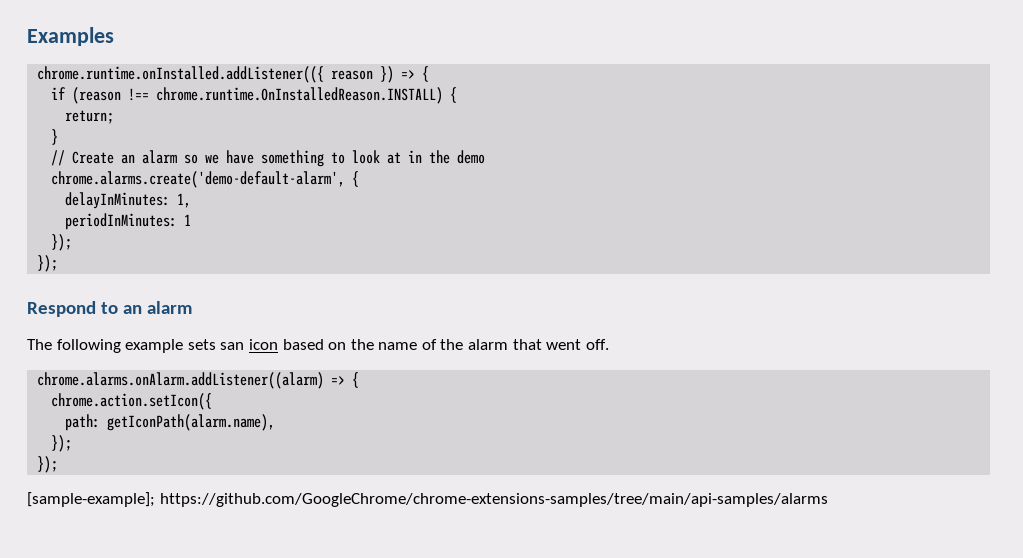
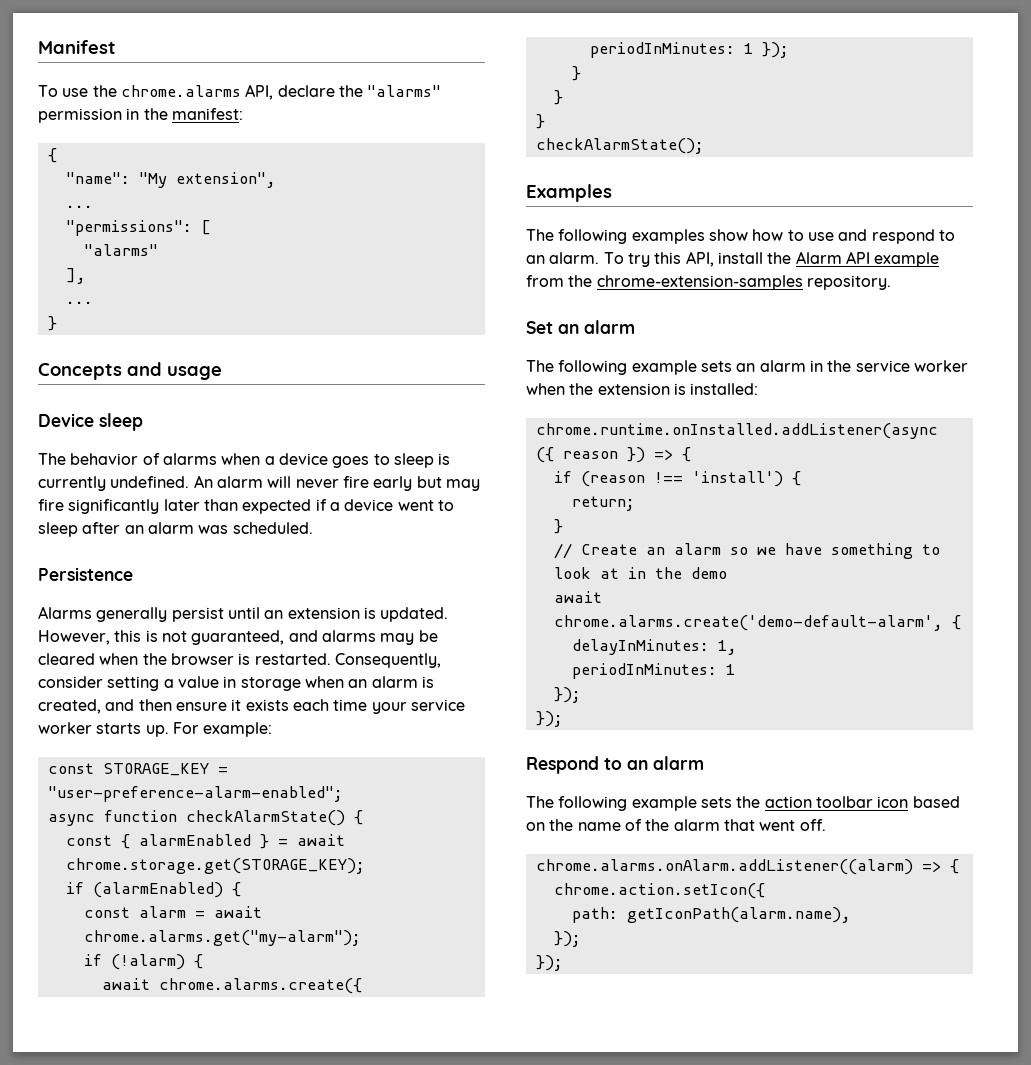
+ Manifest
+ To use the chrome.alarms API, declare the "alarms" permission in the manifest:
+ {
+ "name": "My extension",
+ ...
+ "permissions": [
+ "alarms"
+ ],
+ ...
+ }
+ Concepts and usage
+ Device sleep
+ The behavior of alarms when a device goes to sleep is currently undefined. An alarm will never fire early but may fire significantly later than expected if a device went to sleep after an alarm was scheduled.
+ Persistence
+ Alarms generally persist until an extension is updated. However, this is not guaranteed, and alarms may be cleared when the browser is restarted. Consequently, consider setting a value in storage when an alarm is created, and then ensure it exists each time your service worker starts up. For example:
+ const STORAGE_KEY = "user-preference-alarm-enabled";
+ async function checkAlarmState() {
+ const { alarmEnabled } = await chrome.storage.get(STORAGE_KEY);
+ if (alarmEnabled) {
+ const alarm = await chrome.alarms.get("my-alarm");
+ if (!alarm) {
+ await chrome.alarms.create({ periodInMinutes: 1 });
+ }
+ }
+ }
+ checkAlarmState();
  Examples
- chrome.runtime.onInstalled.addListener(({ reason }) => {
+ The following examples show how to use and respond to an alarm. To try this API, install the Alarm API example from the chrome-extension-samples repository.
+ Set an alarm
+ The following example sets an alarm in the service worker when the extension is installed:
+ chrome.runtime.onInstalled.addListener(async ({ reason }) => {
- if (reason !== chrome.runtime.OnInstalledReason.INSTALL) {
+ if (reason !== 'install') {
- chrome.alarms.create('demo-default-alarm', {
+ await chrome.alarms.create('demo-default-alarm', {
- The following example sets san icon based on the name of the alarm that went off.
+ The following example sets the action toolbar icon based on the name of the alarm that went off.
- [sample-example]; https://github.com/GoogleChrome/chrome-extensions-samples/tree/main/api-samples/alarms

